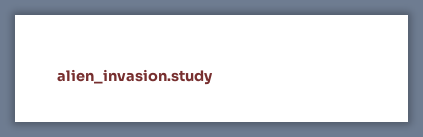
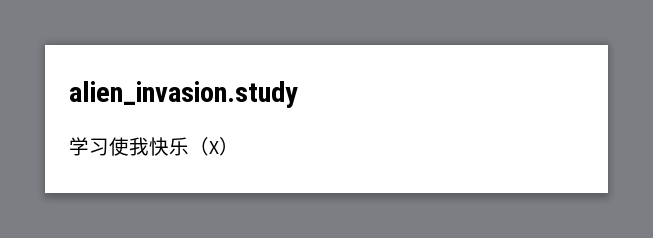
+ 学习使我快乐（X）

